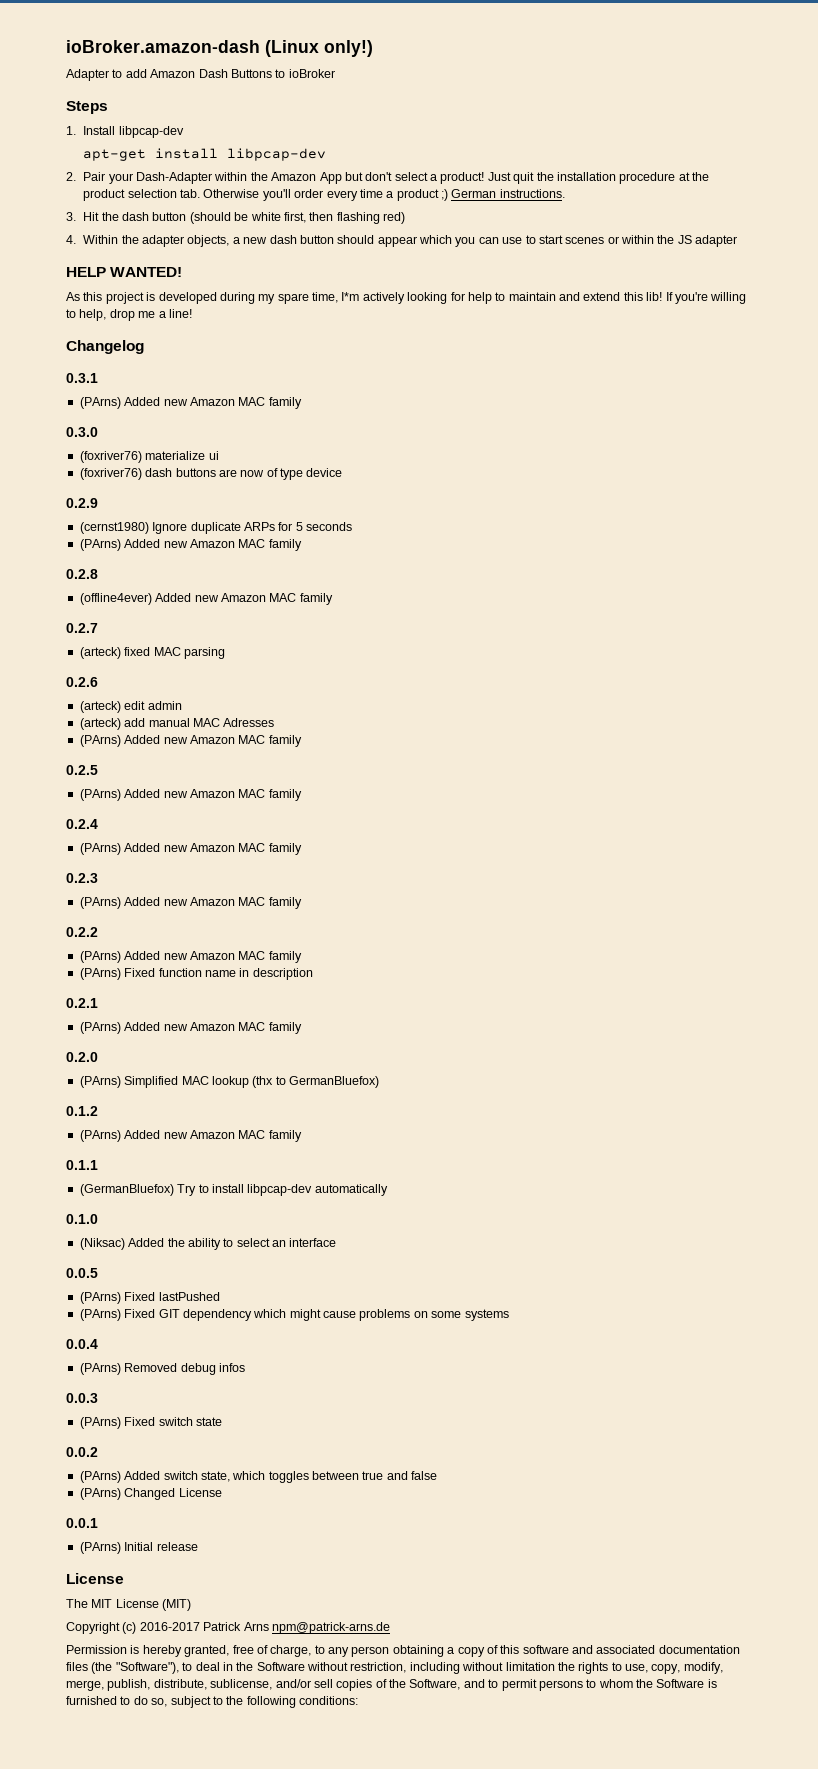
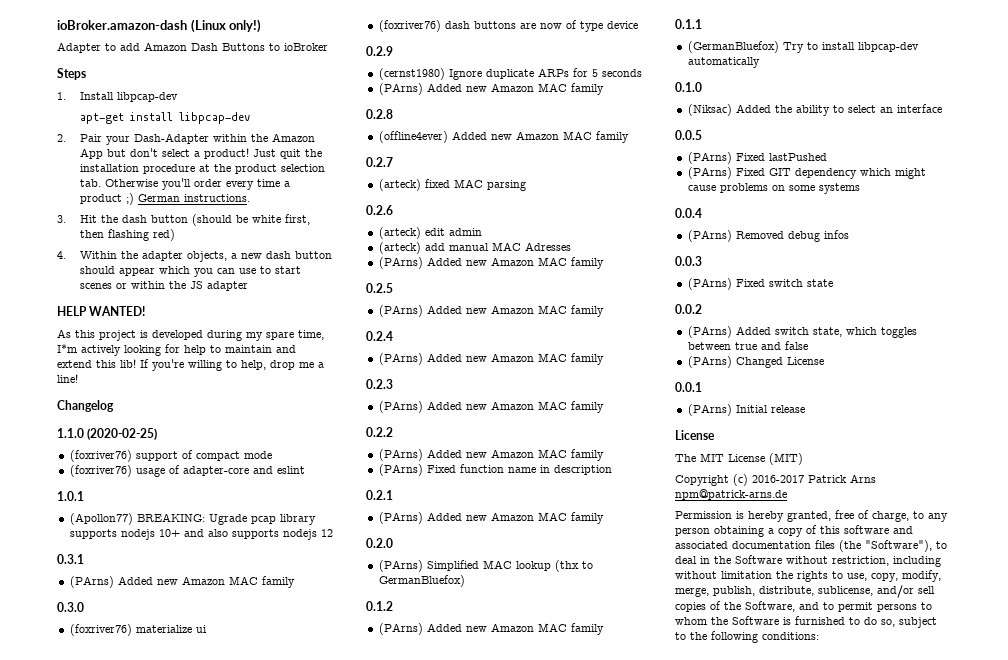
+ 1.1.0 (2020-02-25)
+ (foxriver76) support of compact mode
+ (foxriver76) usage of adapter-core and eslint
+ 1.0.1
+ (Apollon77) BREAKING: Ugrade pcap library supports nodejs 10+ and also supports nodejs 12

